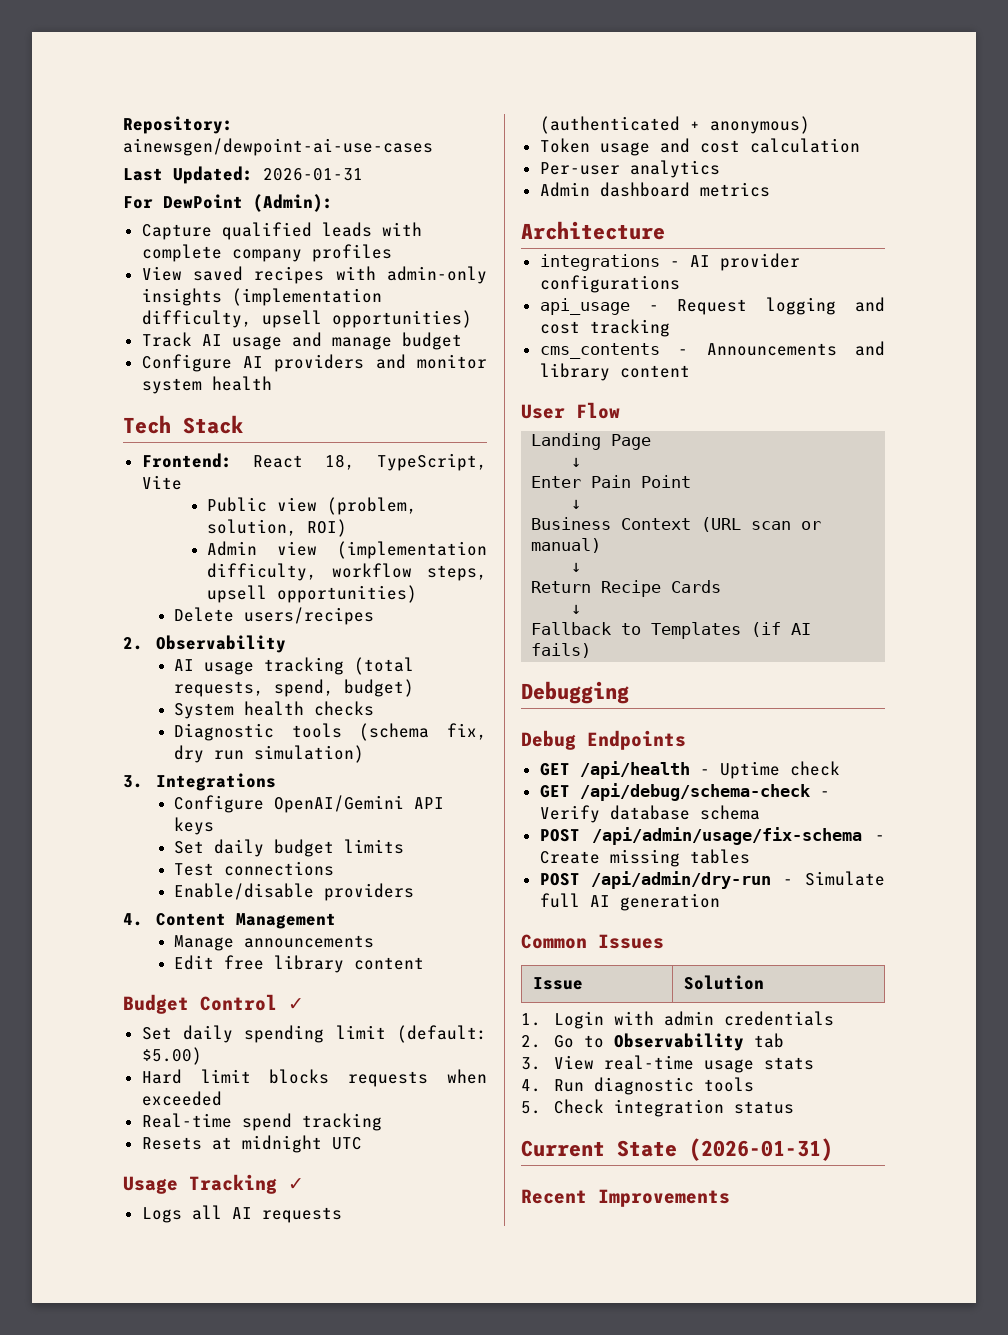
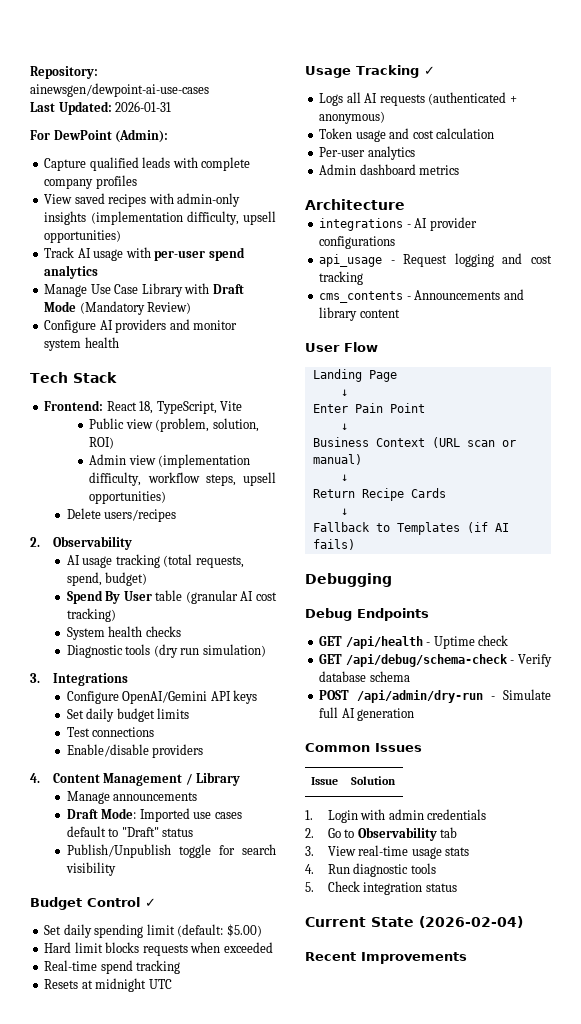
- Track AI usage and manage budget
+ Track AI usage with per-user spend analytics
+ Manage Use Case Library with Draft Mode (Mandatory Review)
+ Spend By User table (granular AI cost tracking)
- Diagnostic tools (schema fix, dry run simulation)
+ Diagnostic tools (dry run simulation)
- 4. Content Management
+ 4. Content Management / Library
- Edit free library content
+ Draft Mode: Imported use cases default to "Draft" status
+ Publish/Unpublish toggle for search visibility
- POST /api/admin/usage/fix-schema - Create missing tables
- Current State (2026-01-31)
+ Current State (2026-02-04)

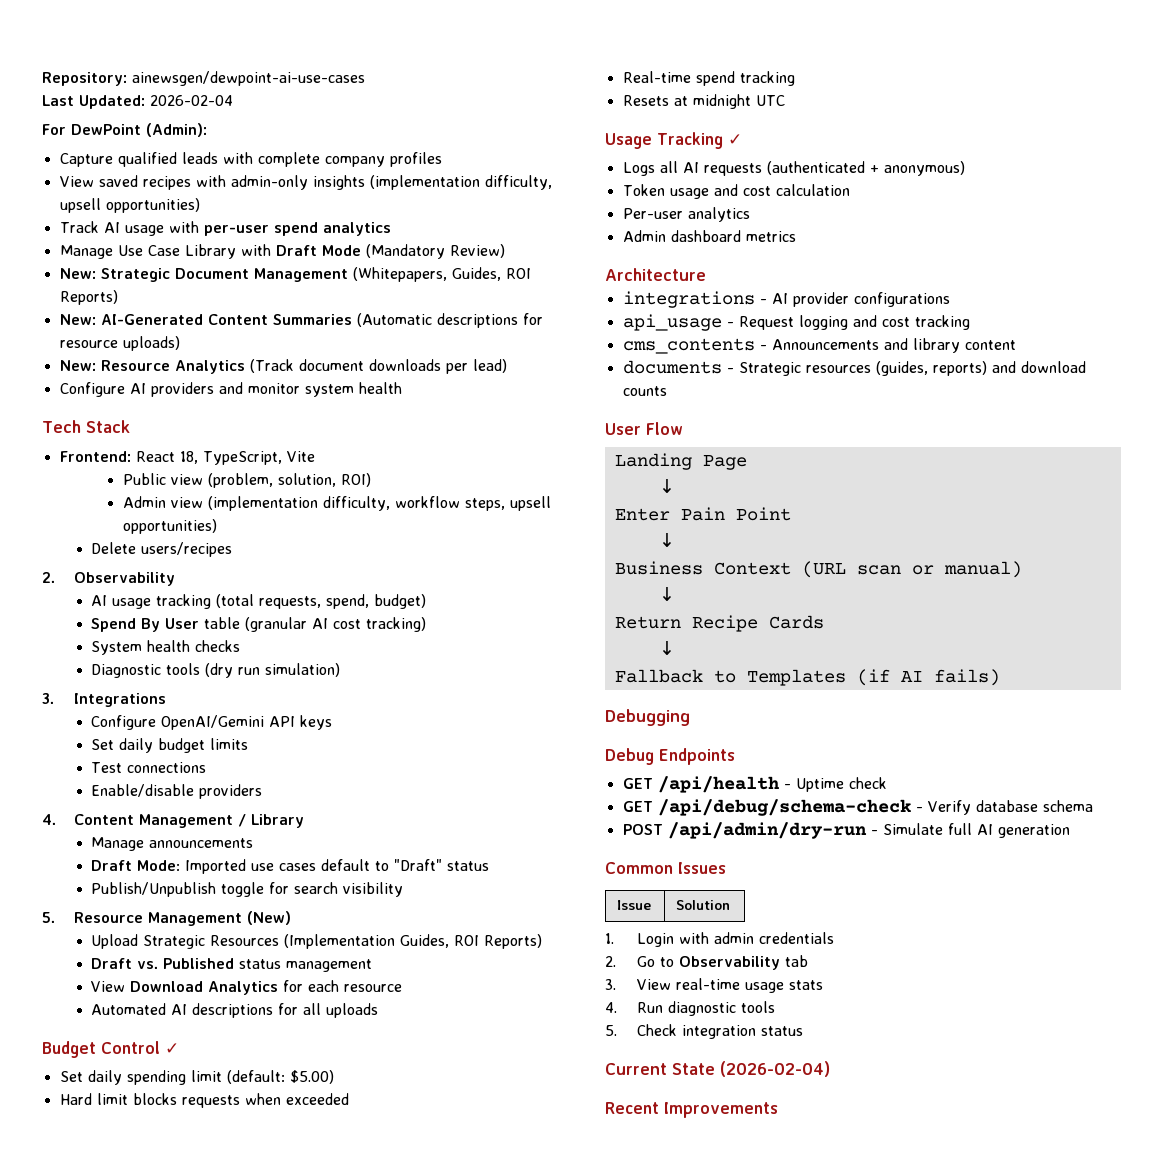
- Last Updated: 2026-01-31
+ Last Updated: 2026-02-04
+ New: Strategic Document Management (Whitepapers, Guides, ROI Reports)
+ New: AI-Generated Content Summaries (Automatic descriptions for resource uploads)
+ New: Resource Analytics (Track document downloads per lead)
+ 5. Resource Management (New)
+ Upload Strategic Resources (Implementation Guides, ROI Reports)
+ Draft vs. Published status management
+ View Download Analytics for each resource
+ Automated AI descriptions for all uploads
+ documents - Strategic resources (guides, reports) and download counts

